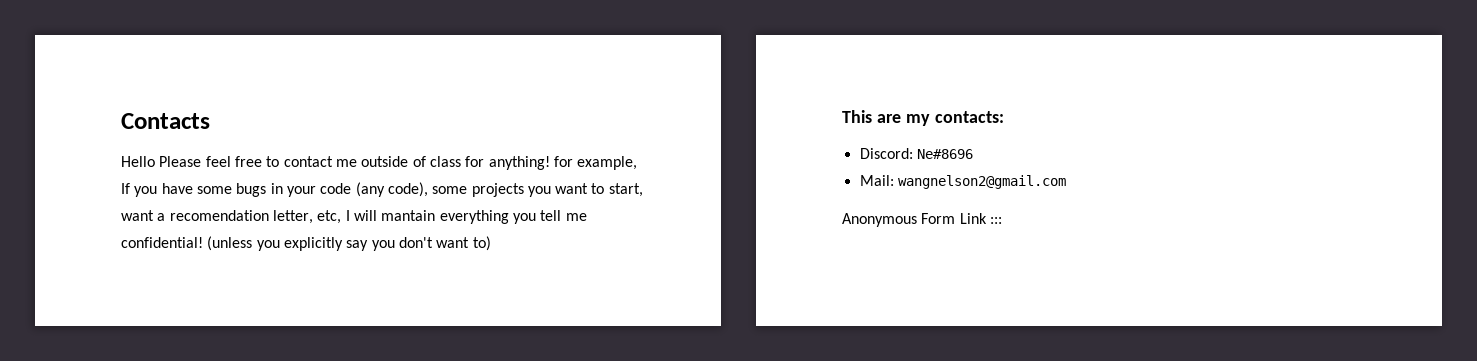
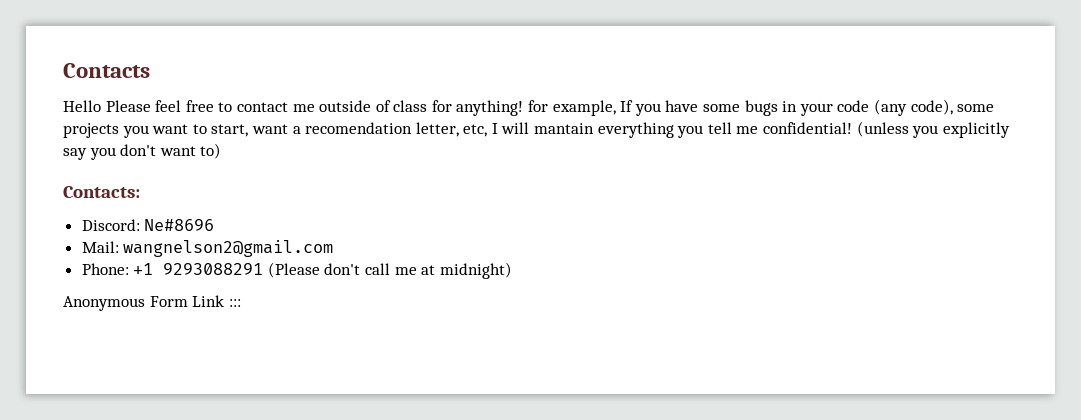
- This are my contacts:
+ Contacts:
+ Phone: +1 9293088291 (Please don't call me at midnight)

